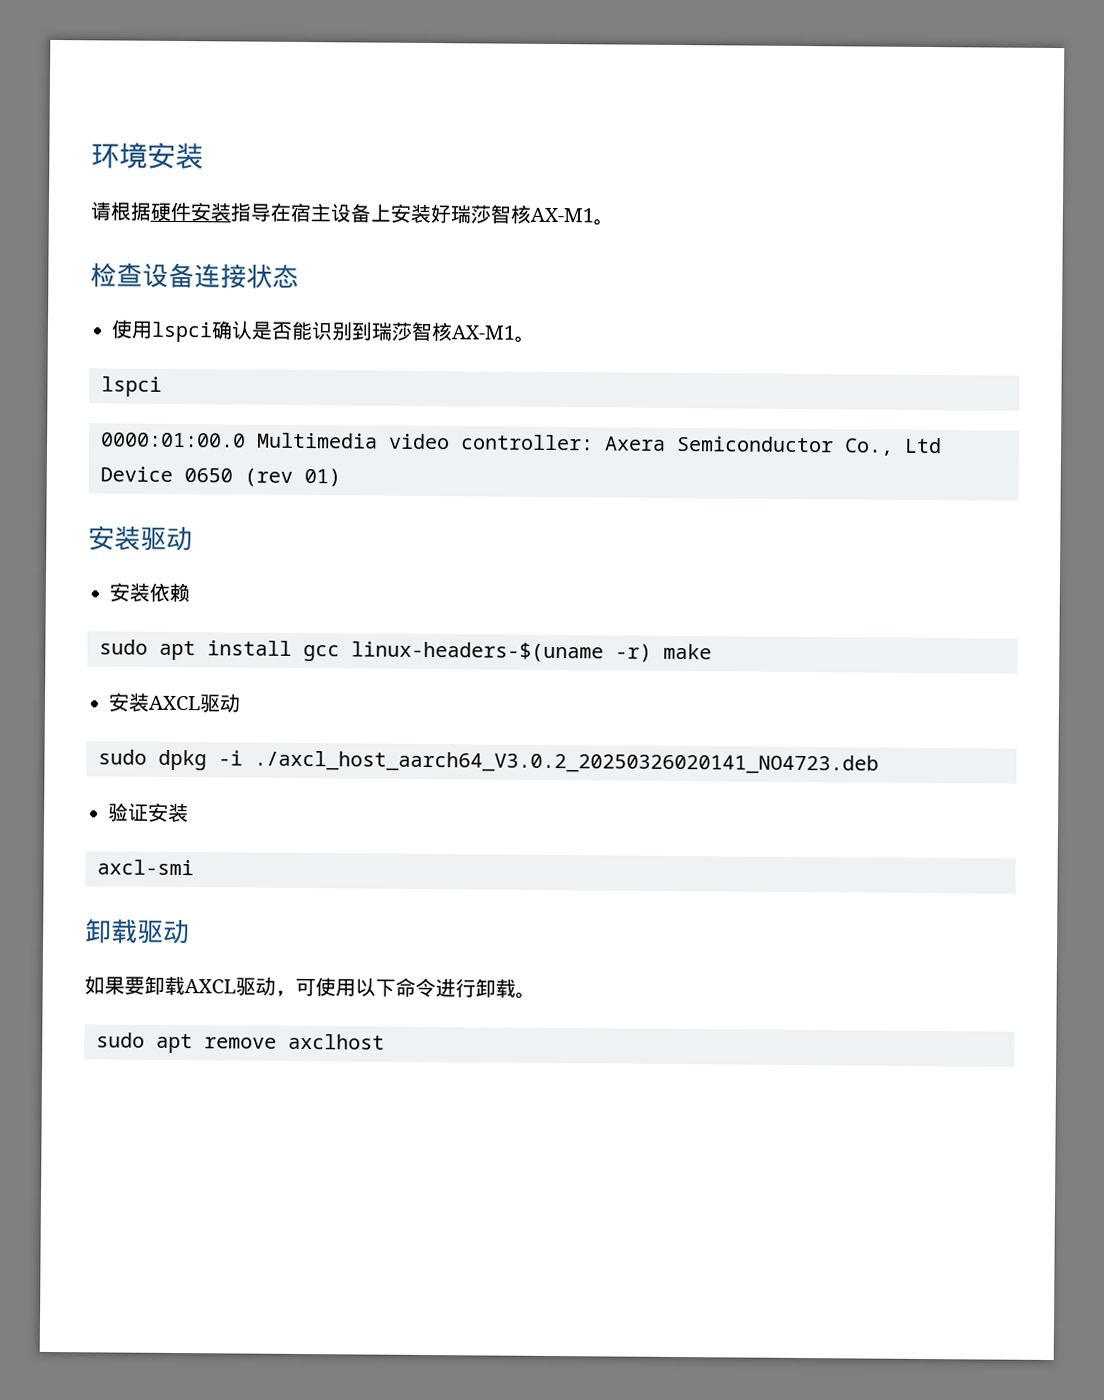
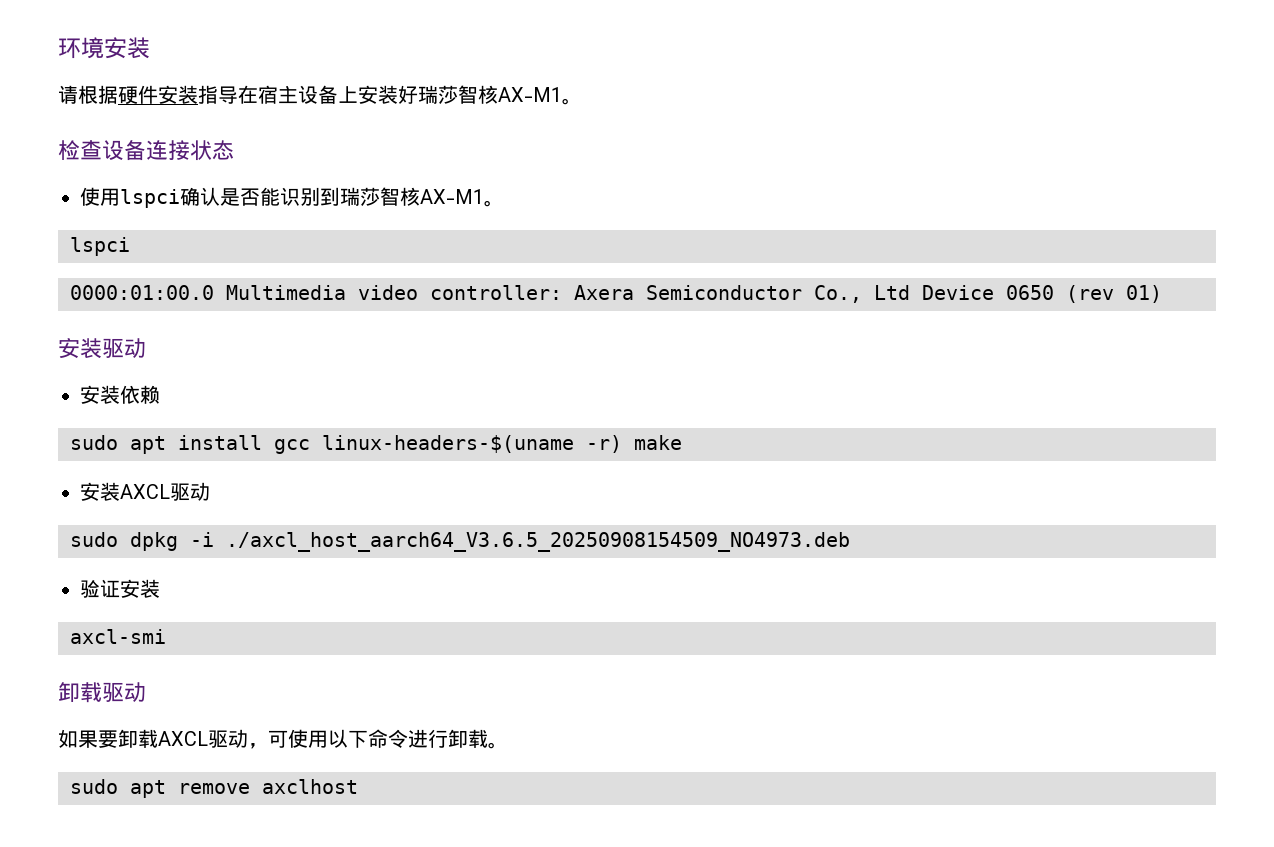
- sudo dpkg -i ./axcl_host_aarch64_V3.0.2_20250326020141_NO4723.deb
+ sudo dpkg -i ./axcl_host_aarch64_V3.6.5_20250908154509_NO4973.deb

